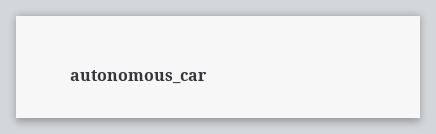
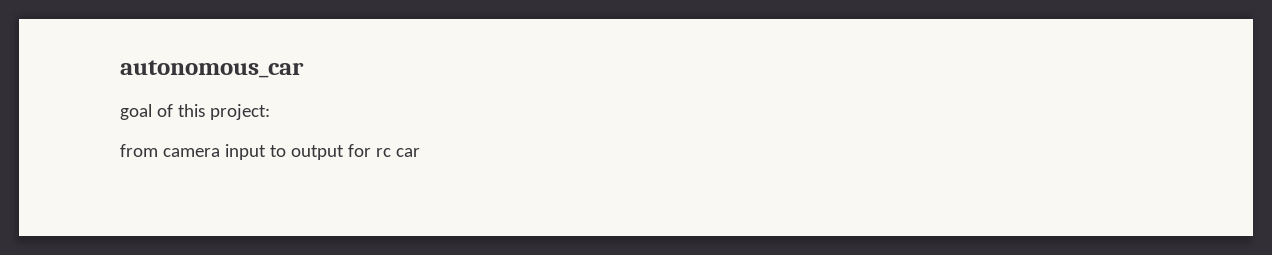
+ goal of this project:
+ from camera input to output for rc car

